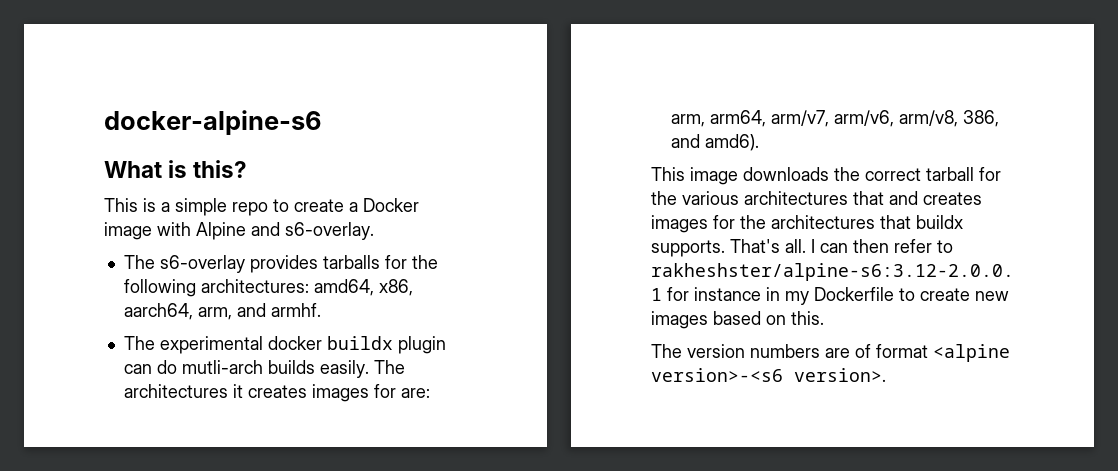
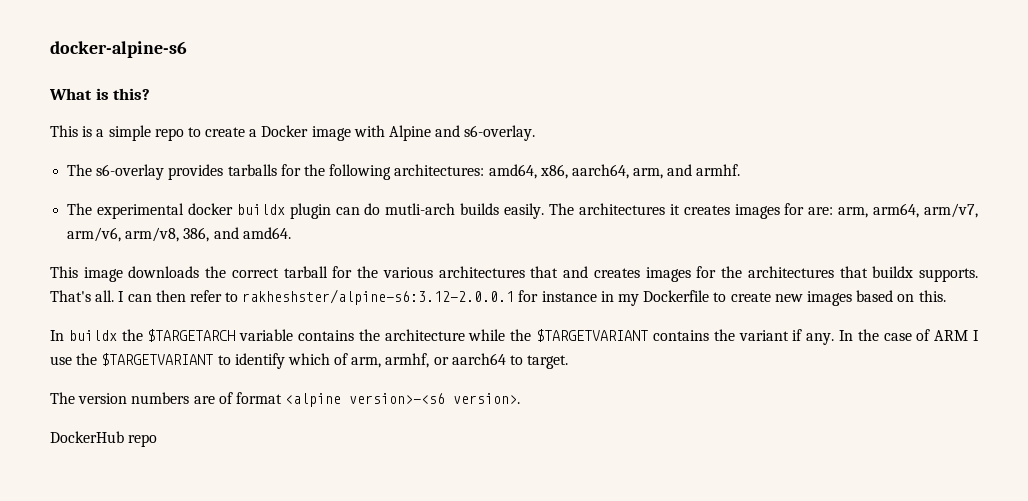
- The architectures it creates images for are: arm, arm64, arm/v7, arm/v6, arm/v8, 386, and amd6).
+ The architectures it creates images for are: arm, arm64, arm/v7, arm/v6, arm/v8, 386, and amd64.
+ In buildx the $TARGETARCH variable contains the architecture while the $TARGETVARIANT contains the variant if any. In the case of ARM I use the $TARGETVARIANT to identify which of arm, armhf, or aarch64 to target.
+ DockerHub repo

